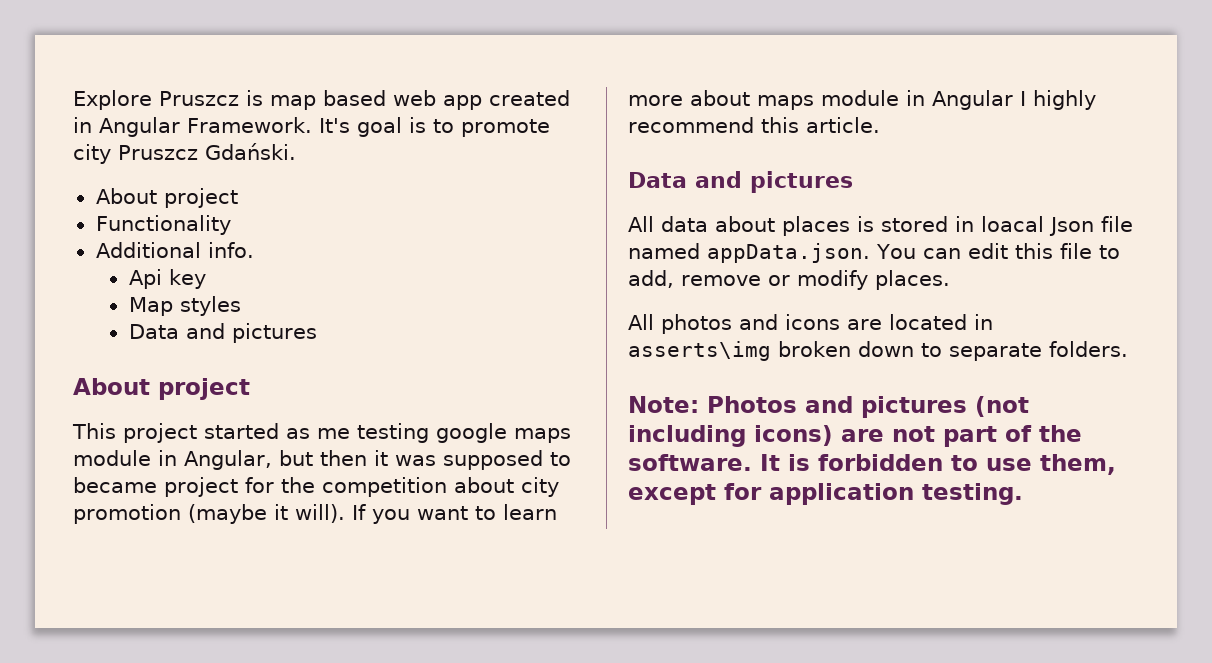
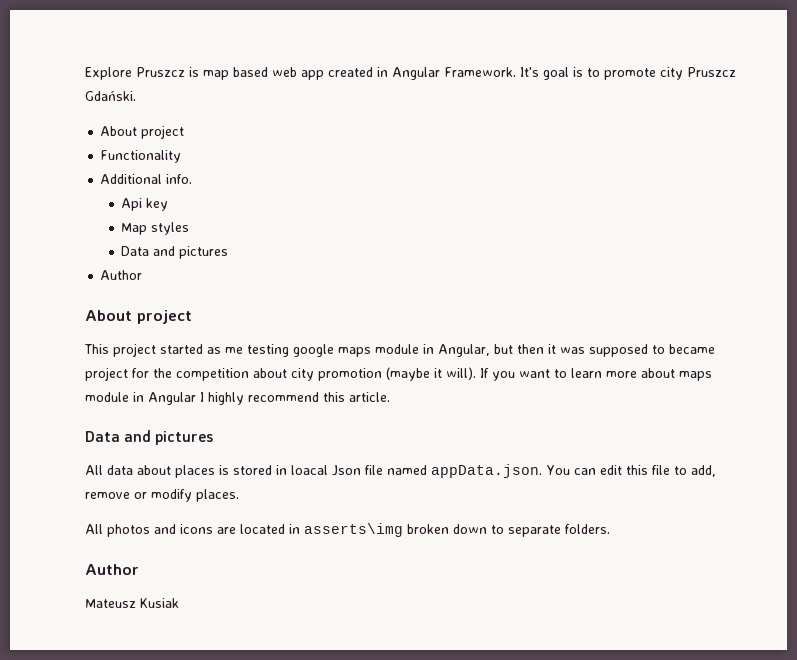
  Map styles
  Data and pictures
+ Author
  All photos and icons are located in asserts\img broken down to separate folders.
- Note: Photos and pictures (not including icons) are not part of the software. It is forbidden to use them, except for application testing.
+ Author
+ Mateusz Kusiak

